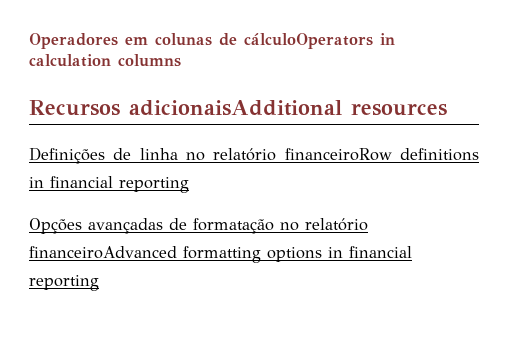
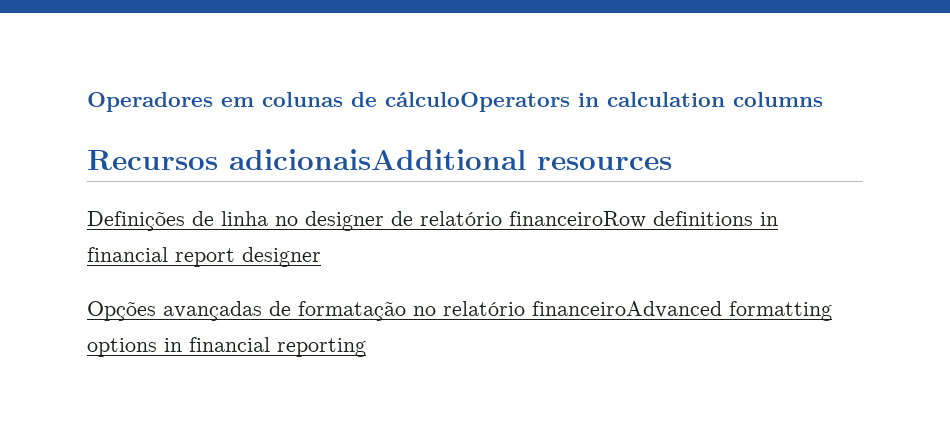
- Definições de linha no relatório financeiroRow definitions in financial reporting
+ Definições de linha no designer de relatório financeiroRow definitions in financial report designer

